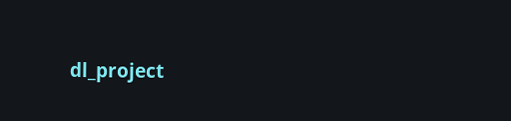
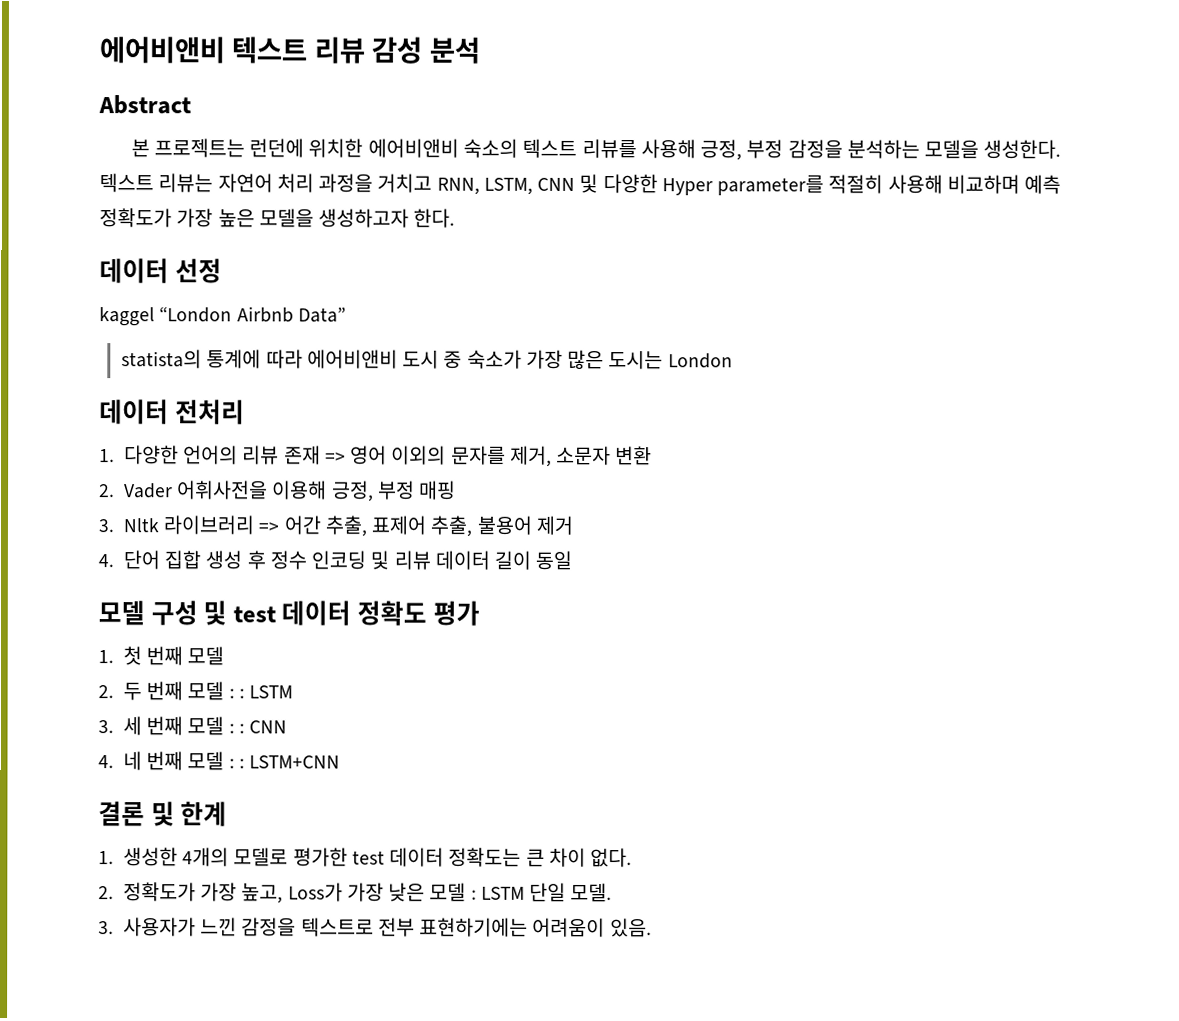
- dl_project
+ 에어비앤비 텍스트 리뷰 감성 분석
+ Abstract
+ 본 프로젝트는 런던에 위치한 에어비앤비 숙소의 텍스트 리뷰를 사용해 긍정, 부정 감정을 분석하는 모델을 생성한다. 텍스트 리뷰는 자연어 처리 과정을 거치고 RNN, LSTM, CNN 및 다양한 Hyper parameter를 적절히 사용해 비교하며 예측 정확도가 가장 높은 모델을 생성하고자 한다.
+ 데이터 선정
+ kaggel “London Airbnb Data”
+ statista의 통계에 따라 에어비앤비 도시 중 숙소가 가장 많은 도시는 London
+ 데이터 전처리
+ 1. 다양한 언어의 리뷰 존재 => 영어 이외의 문자를 제거, 소문자 변환
+ 2. Vader 어휘사전을 이용해 긍정, 부정 매핑
+ 3. Nltk 라이브러리 => 어간 추출, 표제어 추출, 불용어 제거
+ 4. 단어 집합 생성 후 정수 인코딩 및 리뷰 데이터 길이 동일
+ 모델 구성 및 test 데이터 정확도 평가
+ 1. 첫 번째 모델
+ 2. 두 번째 모델 : : LSTM
+ 3. 세 번째 모델 : : CNN
+ 4. 네 번째 모델 : : LSTM+CNN
+ 결론 및 한계
+ 1. 생성한 4개의 모델로 평가한 test 데이터 정확도는 큰 차이 없다.
+ 2. 정확도가 가장 높고, Loss가 가장 낮은 모델 : LSTM 단일 모델.
+ 3. 사용자가 느낀 감정을 텍스트로 전부 표현하기에는 어려움이 있음.

